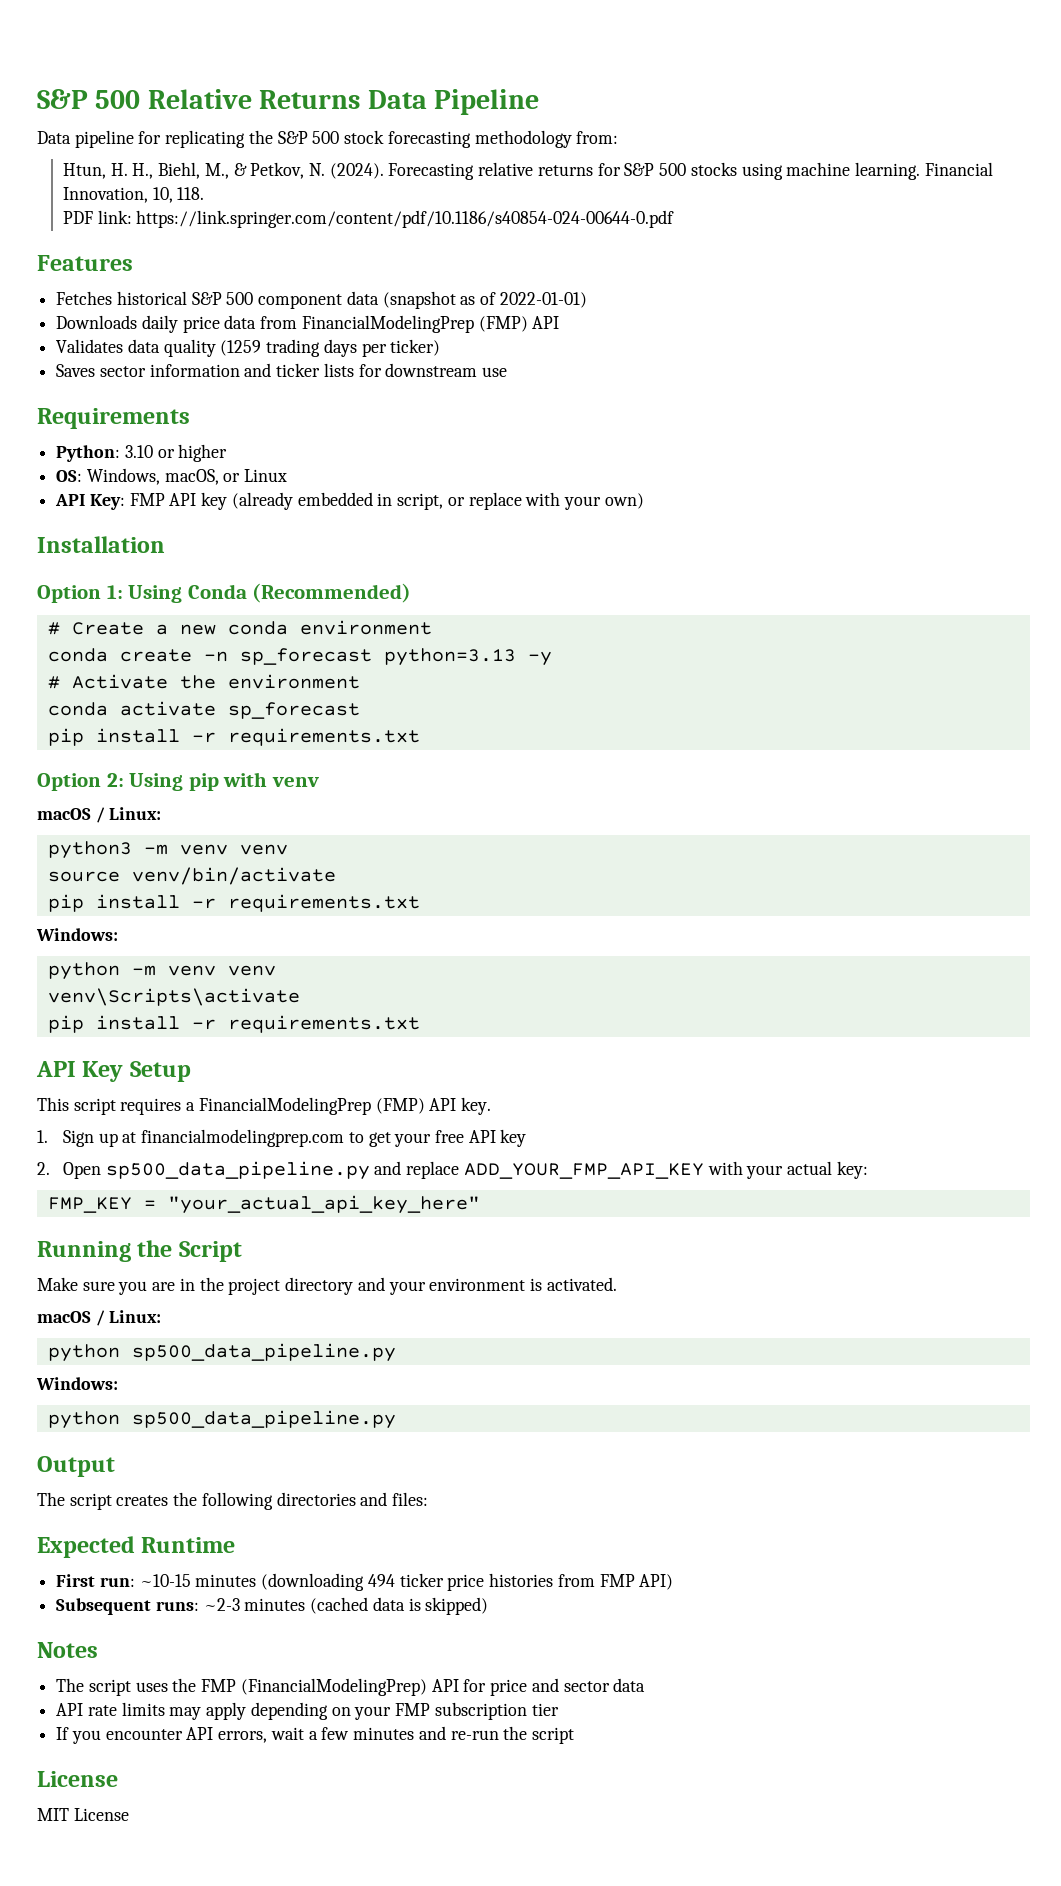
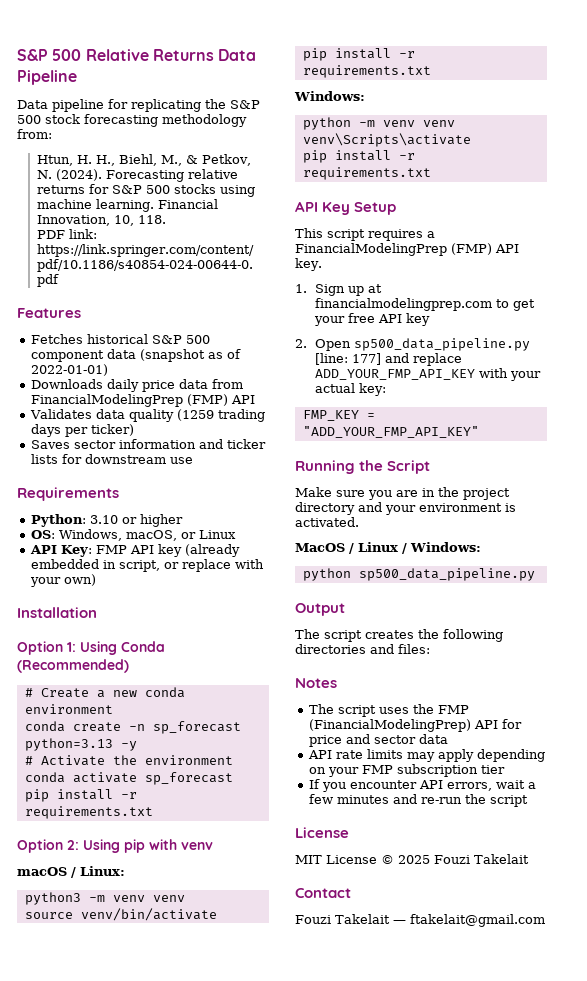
- 2. Open sp500_data_pipeline.py and replace ADD_YOUR_FMP_API_KEY with your actual key:
+ 2. Open sp500_data_pipeline.py [line: 177] and replace ADD_YOUR_FMP_API_KEY with your actual key:
- FMP_KEY = "your_actual_api_key_here"
+ FMP_KEY = "ADD_YOUR_FMP_API_KEY"
  Make sure you are in the project directory and your environment is activated.
- macOS / Linux:
- python sp500_data_pipeline.py
- Windows:
+ MacOS / Linux / Windows:
- Expected Runtime
- First run: ~10-15 minutes (downloading 494 ticker price histories from FMP API)
- Subsequent runs: ~2-3 minutes (cached data is skipped)
- MIT License
+ MIT License © 2025 Fouzi Takelait
+ Contact
+ Fouzi Takelait — ftakelait@gmail.com

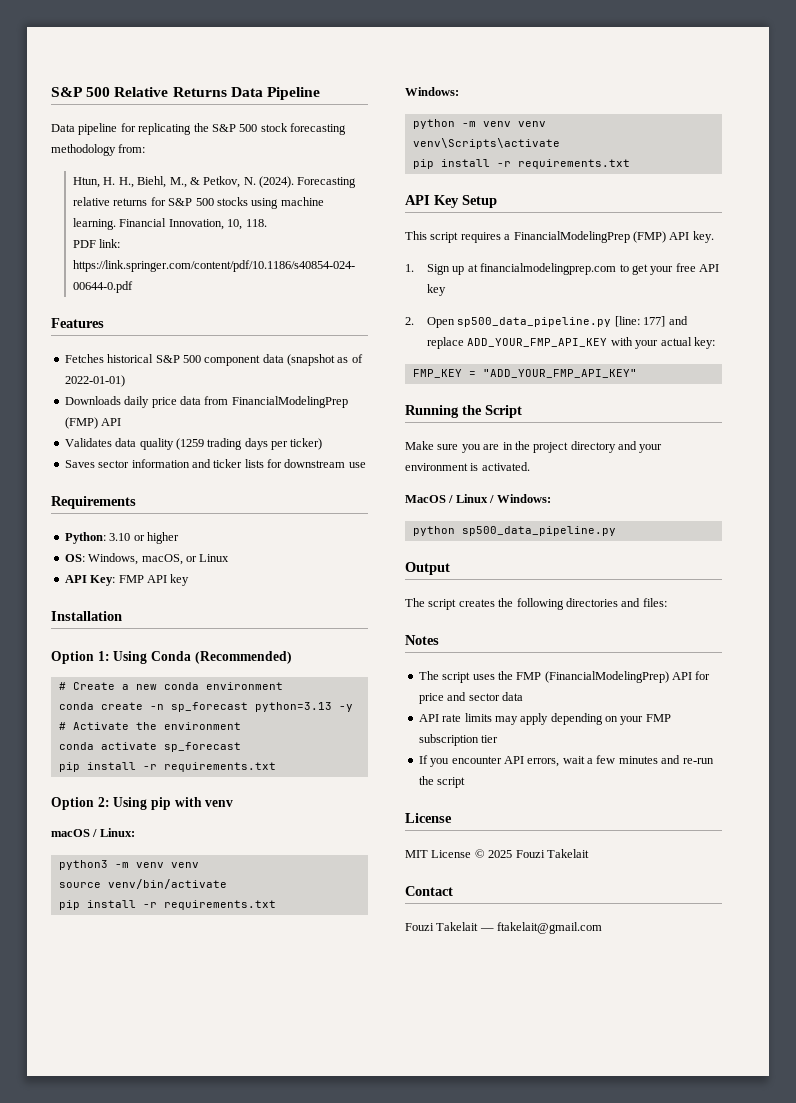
- API Key: FMP API key (already embedded in script, or replace with your own)
+ API Key: FMP API key

